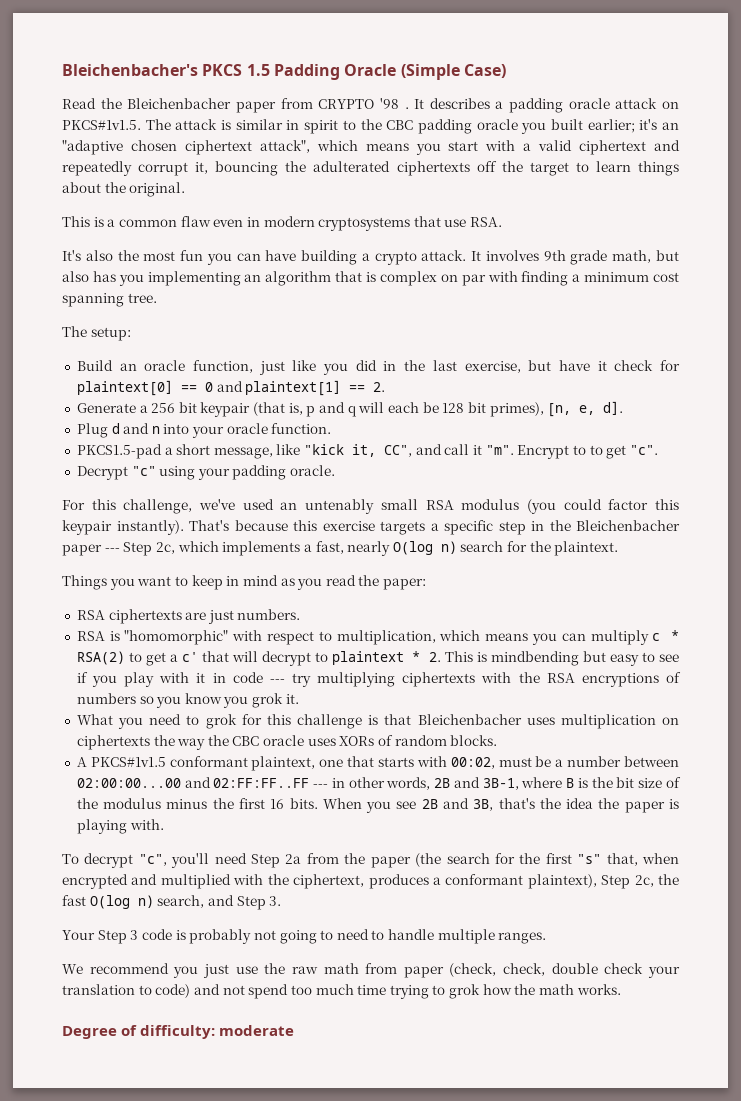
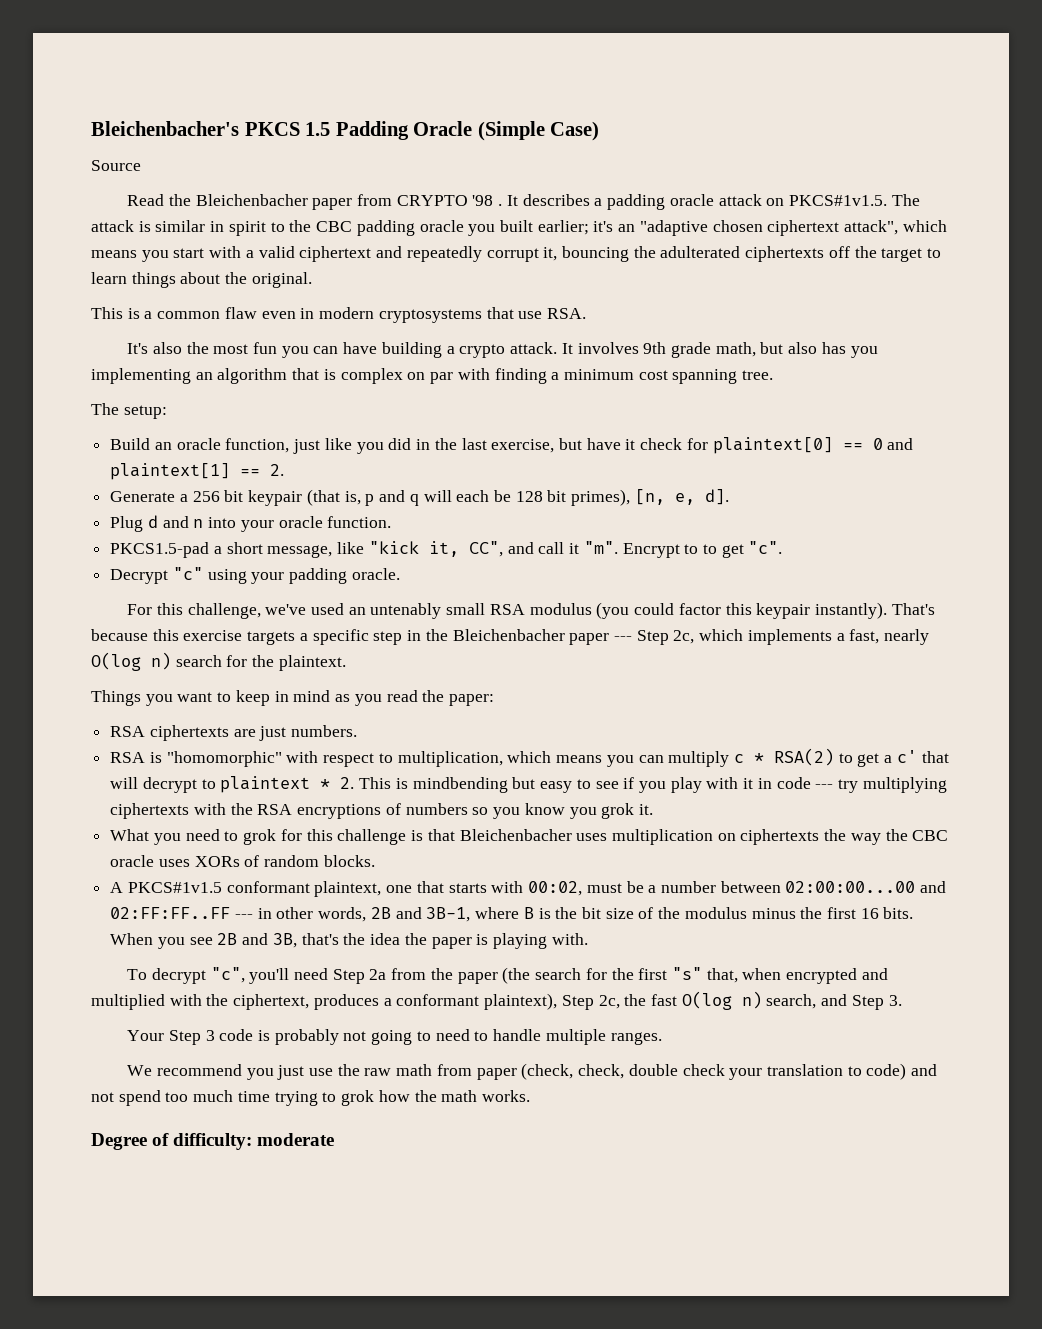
+ Source

